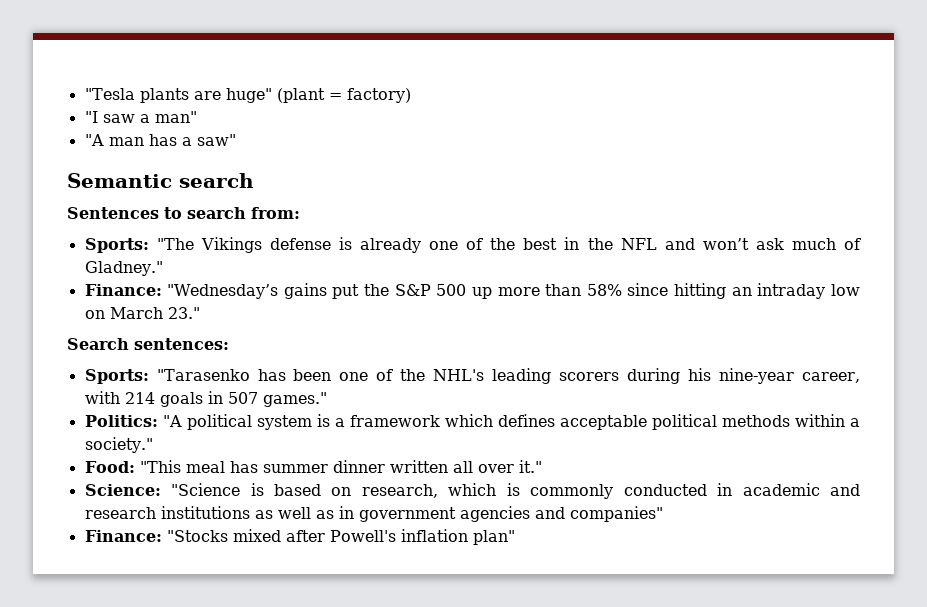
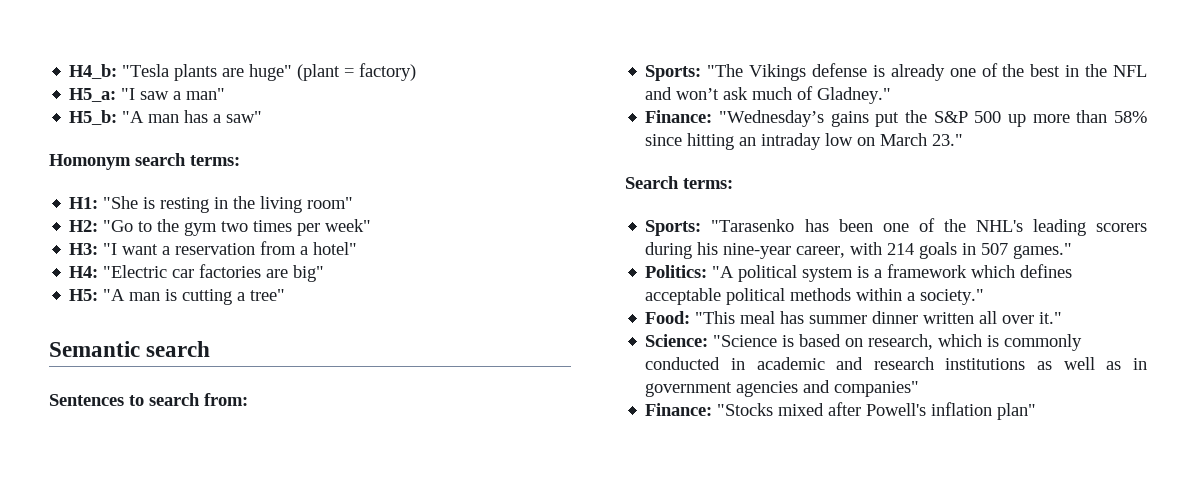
- "Tesla plants are huge" (plant = factory)
+ H4_b: "Tesla plants are huge" (plant = factory)
- "I saw a man"
+ H5_a: "I saw a man"
- "A man has a saw"
+ H5_b: "A man has a saw"
+ Homonym search terms:
+ H1: "She is resting in the living room"
+ H2: "Go to the gym two times per week"
+ H3: "I want a reservation from a hotel"
+ H4: "Electric car factories are big"
+ H5: "A man is cutting a tree"
- Search sentences:
+ Search terms:

